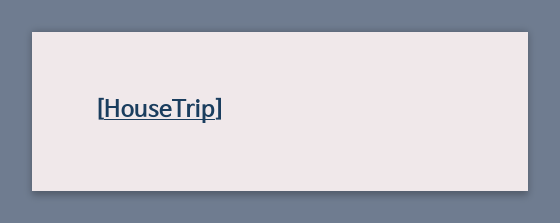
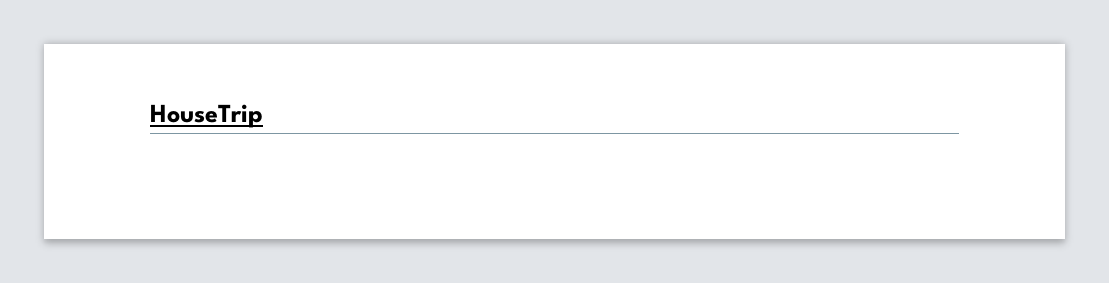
- [HouseTrip]
+ HouseTrip

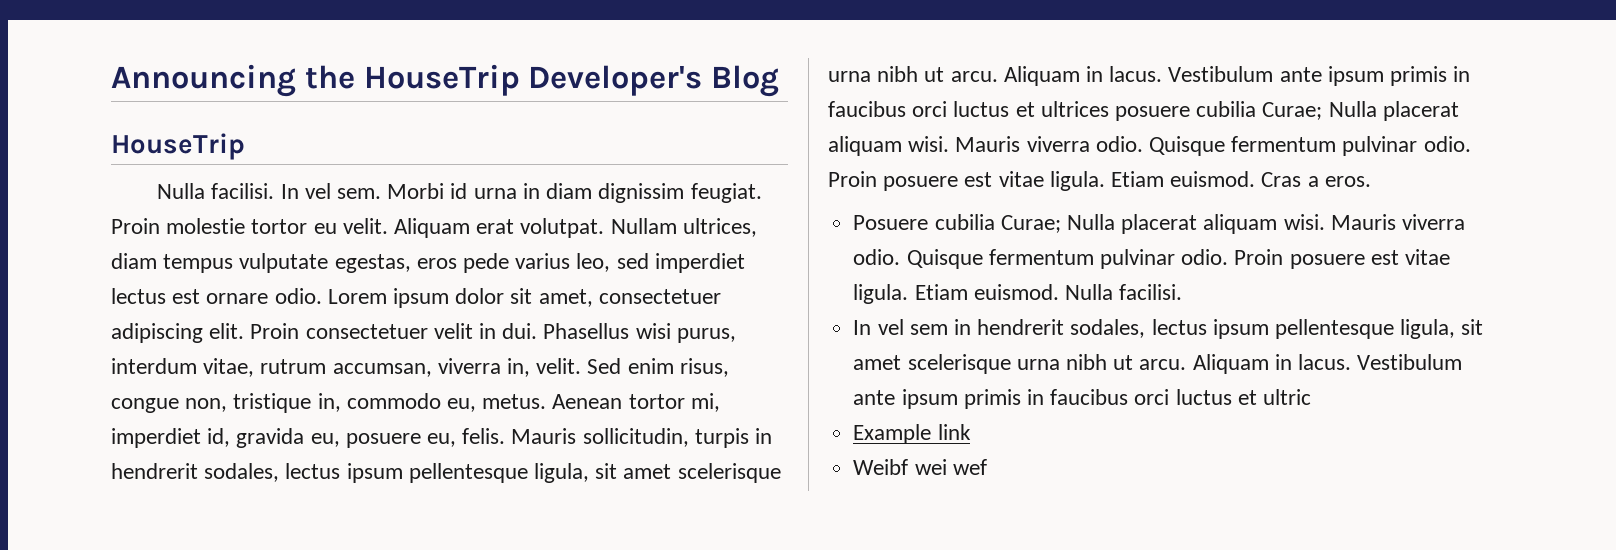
+ Announcing the HouseTrip Developer's Blog
  HouseTrip
+ Nulla facilisi. In vel sem. Morbi id urna in diam dignissim feugiat. Proin molestie tortor eu velit. Aliquam erat volutpat. Nullam ultrices, diam tempus vulputate egestas, eros pede varius leo, sed imperdiet lectus est ornare odio. Lorem ipsum dolor sit amet, consectetuer adipiscing elit. Proin consectetuer velit in dui. Phasellus wisi purus, interdum vitae, rutrum accumsan, viverra in, velit. Sed enim risus, congue non, tristique in, commodo eu, metus. Aenean tortor mi, imperdiet id, gravida eu, posuere eu, felis. Mauris sollicitudin, turpis in hendrerit sodales, lectus ipsum pellentesque ligula, sit amet scelerisque urna nibh ut arcu. Aliquam in lacus. Vestibulum ante ipsum primis in faucibus orci luctus et ultrices posuere cubilia Curae; Nulla placerat aliquam wisi. Mauris viverra odio. Quisque fermentum pulvinar odio. Proin posuere est vitae ligula. Etiam euismod. Cras a eros.
+ Posuere cubilia Curae; Nulla placerat aliquam wisi. Mauris viverra odio. Quisque fermentum pulvinar odio. Proin posuere est vitae ligula. Etiam euismod. Nulla facilisi.
+ In vel sem in hendrerit sodales, lectus ipsum pellentesque ligula, sit amet scelerisque urna nibh ut arcu. Aliquam in lacus. Vestibulum ante ipsum primis in faucibus orci luctus et ultric
+ Example link
+ Weibf wei wef

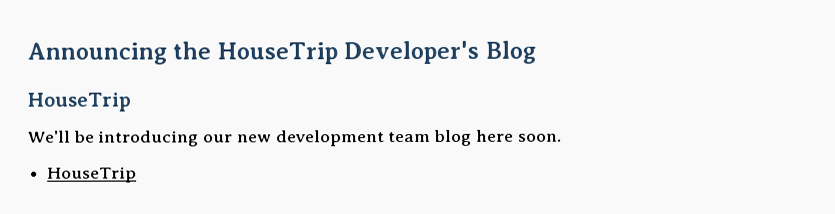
- Nulla facilisi. In vel sem. Morbi id urna in diam dignissim feugiat. Proin molestie tortor eu velit. Aliquam erat volutpat. Nullam ultrices, diam tempus vulputate egestas, eros pede varius leo, sed imperdiet lectus est ornare odio. Lorem ipsum dolor sit amet, consectetuer adipiscing elit. Proin consectetuer velit in dui. Phasellus wisi purus, interdum vitae, rutrum accumsan, viverra in, velit. Sed enim risus, congue non, tristique in, commodo eu, metus. Aenean tortor mi, imperdiet id, gravida eu, posuere eu, felis. Mauris sollicitudin, turpis in hendrerit sodales, lectus ipsum pellentesque ligula, sit amet scelerisque urna nibh ut arcu. Aliquam in lacus. Vestibulum ante ipsum primis in faucibus orci luctus et ultrices posuere cubilia Curae; Nulla placerat aliquam wisi. Mauris viverra odio. Quisque fermentum pulvinar odio. Proin posuere est vitae ligula. Etiam euismod. Cras a eros.
- Posuere cubilia Curae; Nulla placerat aliquam wisi. Mauris viverra odio. Quisque fermentum pulvinar odio. Proin posuere est vitae ligula. Etiam euismod. Nulla facilisi.
- In vel sem in hendrerit sodales, lectus ipsum pellentesque ligula, sit amet scelerisque urna nibh ut arcu. Aliquam in lacus. Vestibulum ante ipsum primis in faucibus orci luctus et ultric
- Example link
- Weibf wei wef
+ We'll be introducing our new development team blog here soon.
+ HouseTrip

